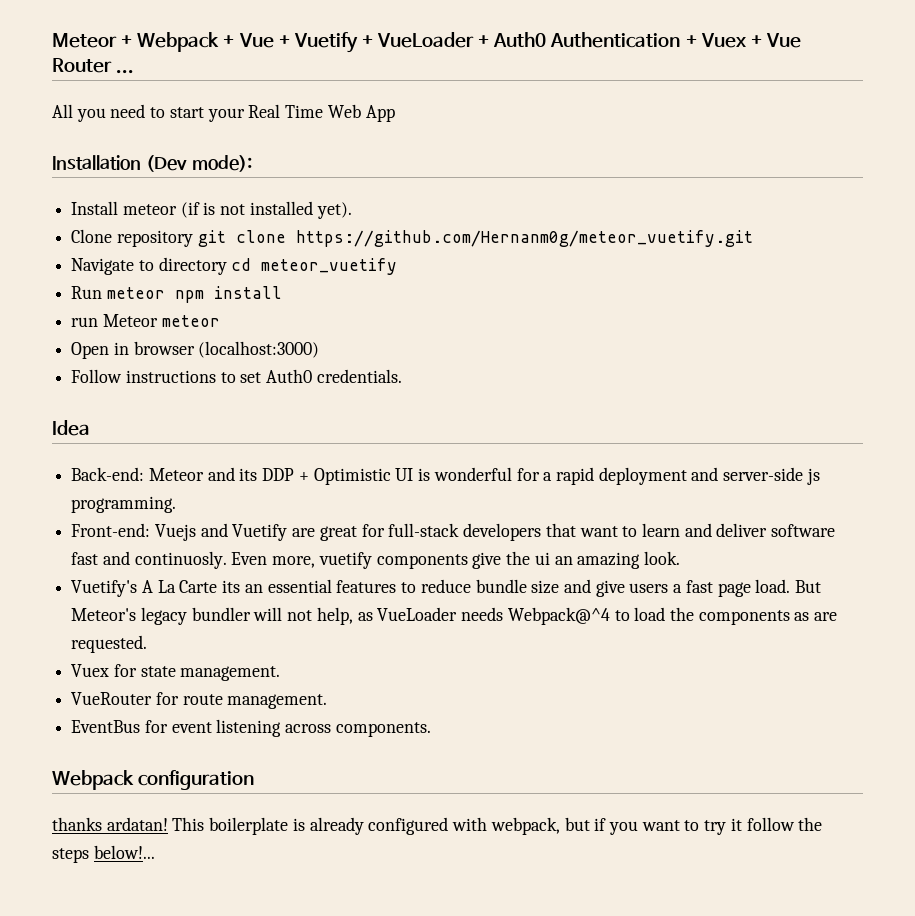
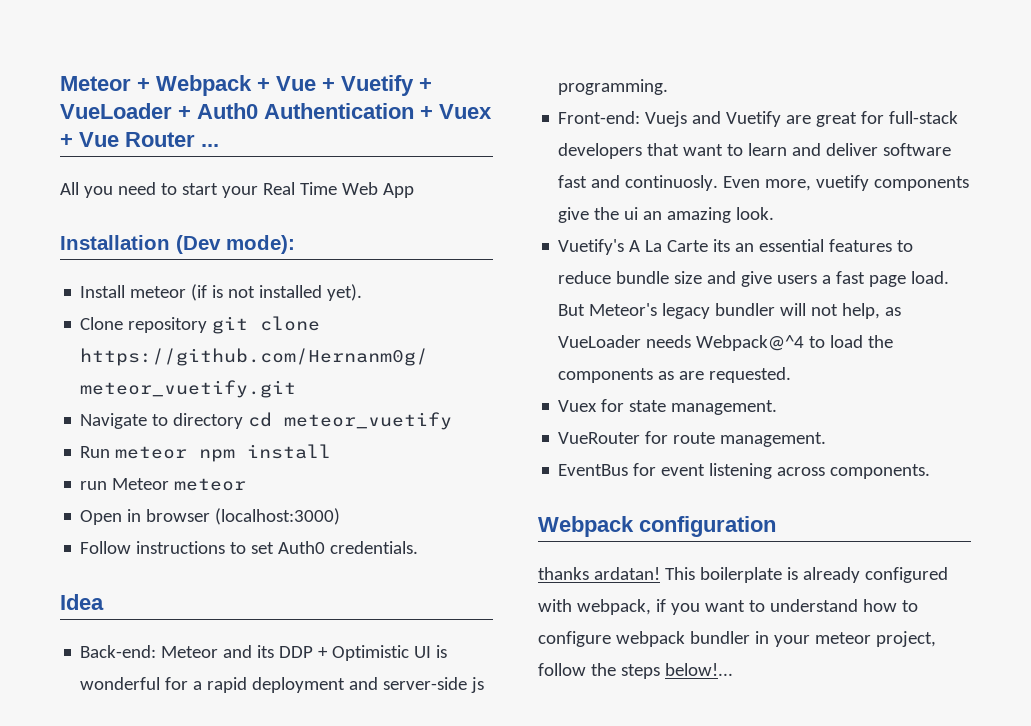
- This boilerplate is already configured with webpack, but if you want to try it follow the steps below!...
+ This boilerplate is already configured with webpack, if you want to understand how to configure webpack bundler in your meteor project, follow the steps below!...

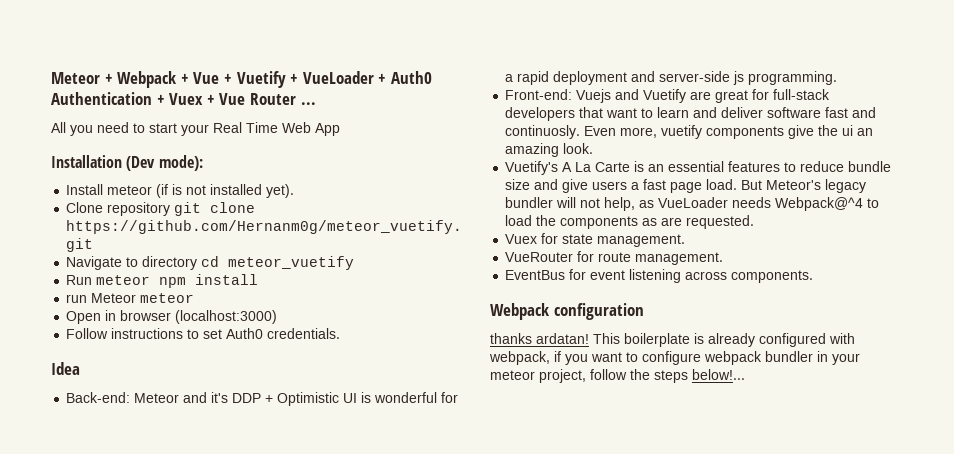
- Back-end: Meteor and its DDP + Optimistic UI is wonderful for a rapid deployment and server-side js programming.
+ Back-end: Meteor and it's DDP + Optimistic UI is wonderful for a rapid deployment and server-side js programming.
- Vuetify's A La Carte its an essential features to reduce bundle size and give users a fast page load.
+ Vuetify's A La Carte is an essential features to reduce bundle size and give users a fast page load.
- This boilerplate is already configured with webpack, if you want to understand how to configure webpack bundler in your meteor project, follow the steps below!...
+ This boilerplate is already configured with webpack, if you want to configure webpack bundler in your meteor project, follow the steps below!...

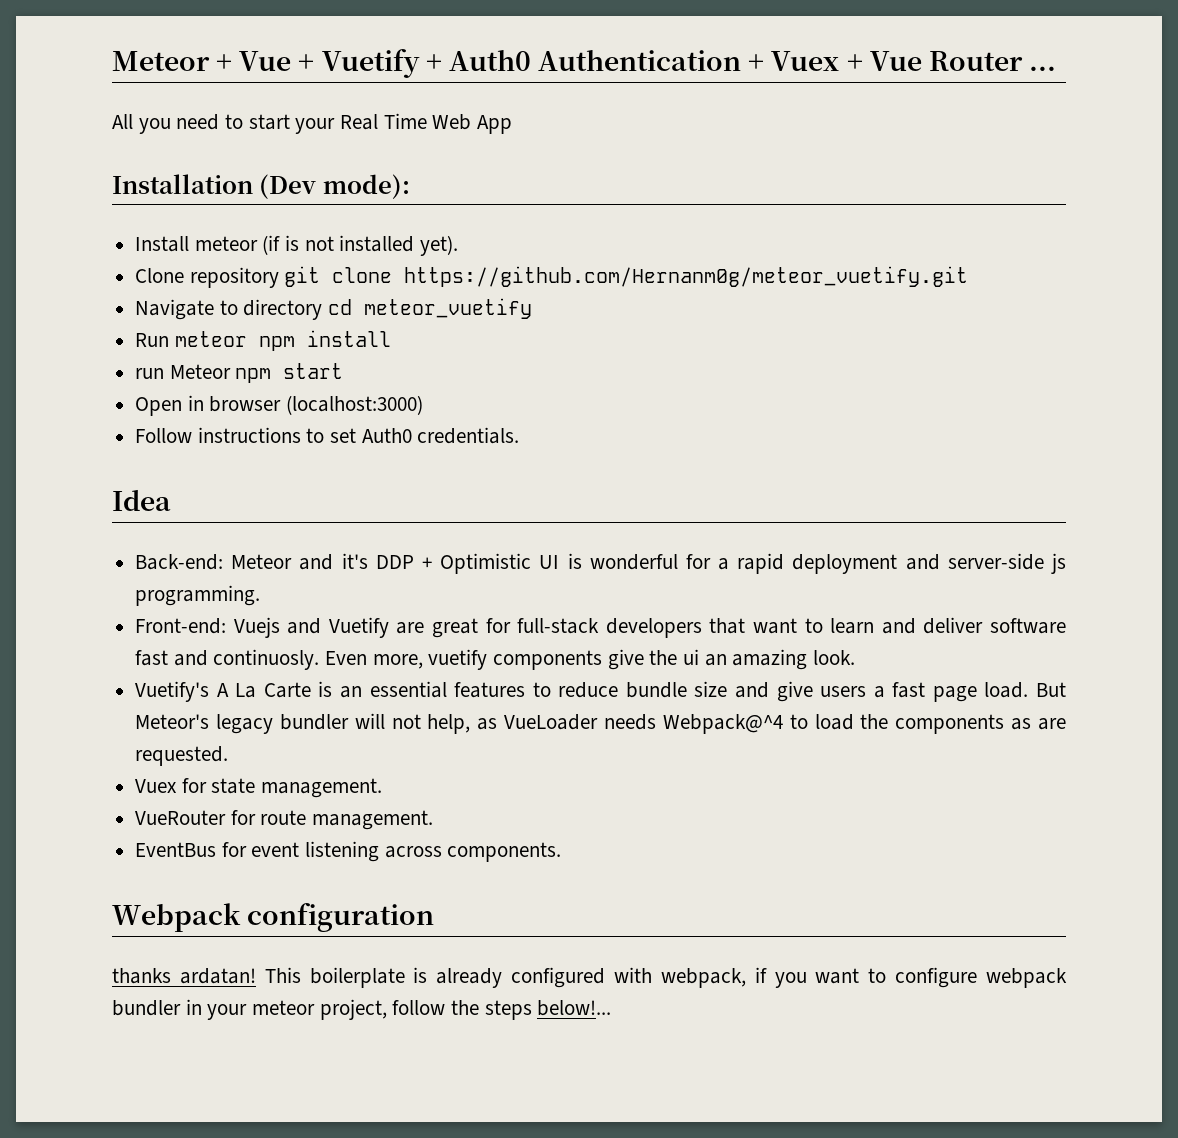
- Meteor + Webpack + Vue + Vuetify + VueLoader + Auth0 Authentication + Vuex + Vue Router ...
+ Meteor + Vue + Vuetify + Auth0 Authentication + Vuex + Vue Router ...
- run Meteor meteor
+ run Meteor npm start

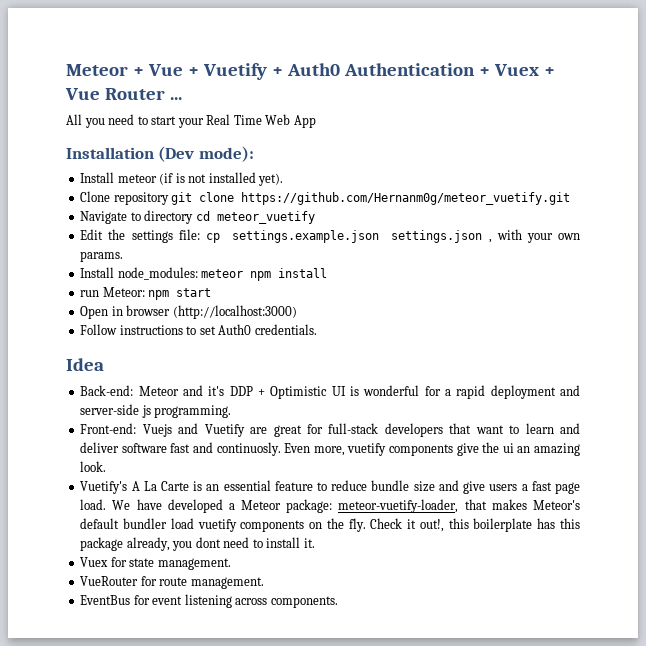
- Run meteor npm install
+ Edit the settings file: cp settings.example.json settings.json , with your own params.
+ Install node_modules: meteor npm install
- run Meteor npm start
+ run Meteor: npm start
- Open in browser (localhost:3000)
+ Open in browser (http://localhost:3000)
- Vuetify's A La Carte is an essential features to reduce bundle size and give users a fast page load.
+ Vuetify's A La Carte is an essential feature to reduce bundle size and give users a fast page load.
- But Meteor's legacy bundler will not help, as VueLoader needs Webpack@^4 to load the components as are requested.
+ We have developed a Meteor package: meteor-vuetify-loader, that makes Meteor's default bundler load vuetify components on the fly. Check it out!, this boilerplate has this package already, you dont need to install it.
- Webpack configuration
- thanks ardatan! This boilerplate is already configured with webpack, if you want to configure webpack bundler in your meteor project, follow the steps below!...

